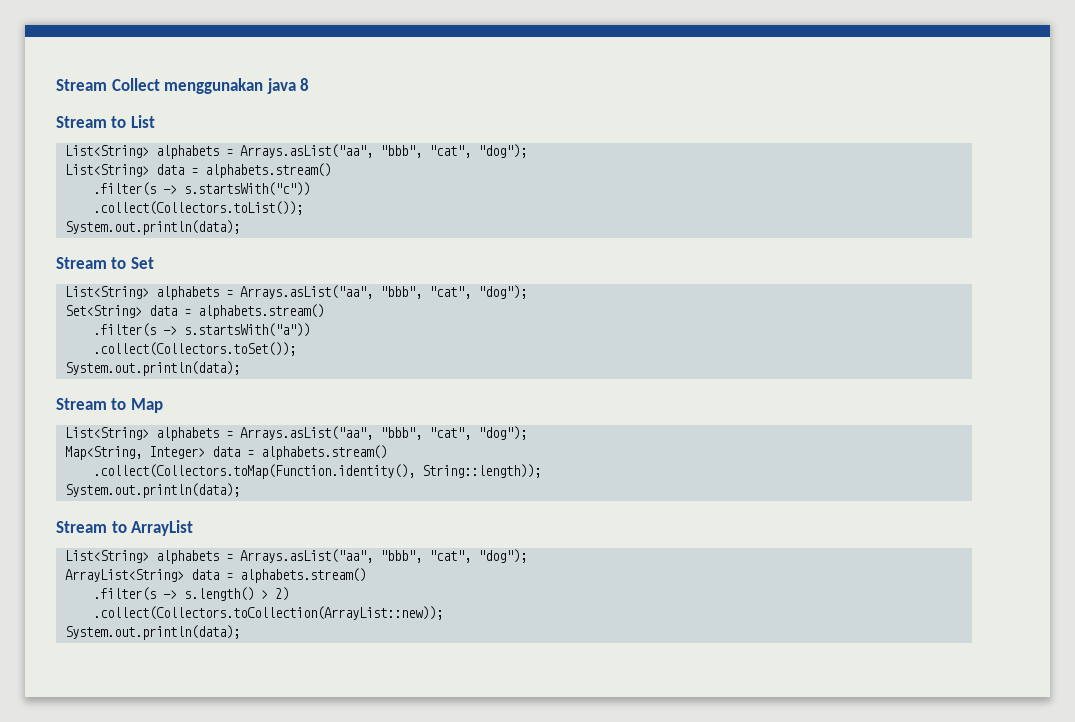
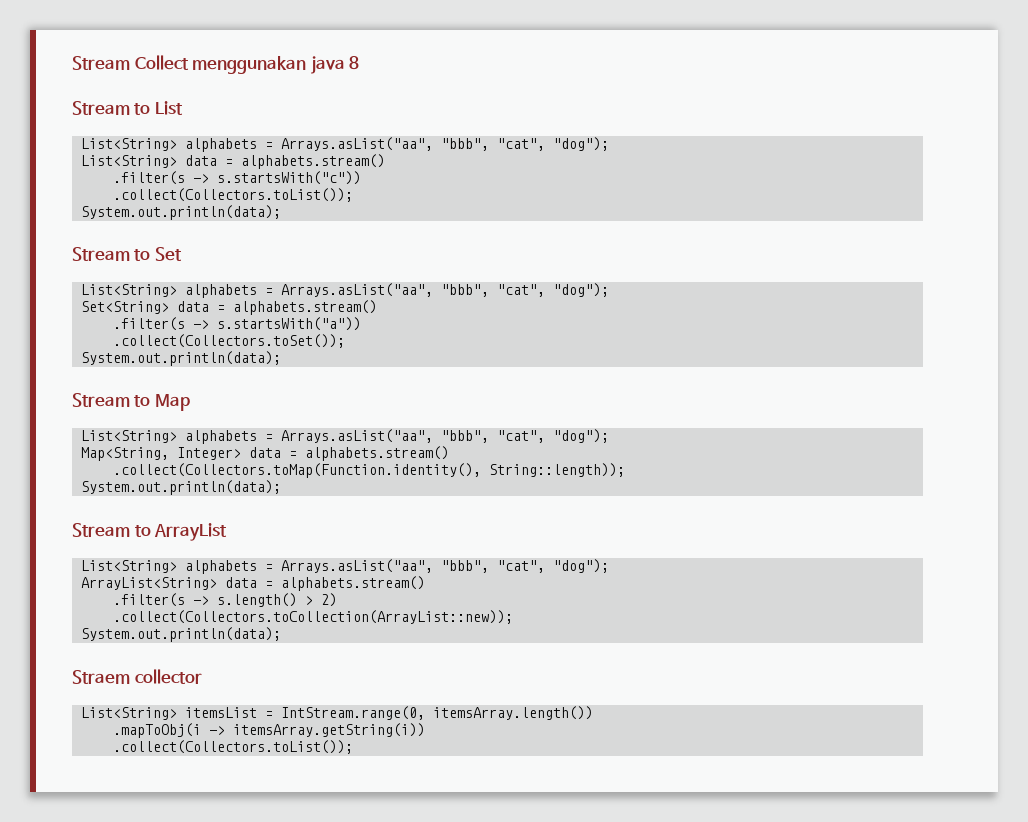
+ Straem collector
+ List<String> itemsList = IntStream.range(0, itemsArray.length())
+ .mapToObj(i -> itemsArray.getString(i))
+ .collect(Collectors.toList());

